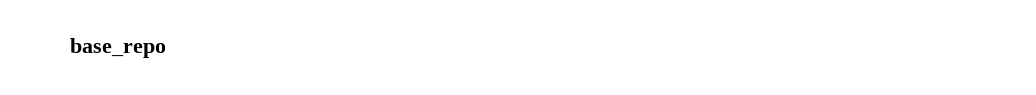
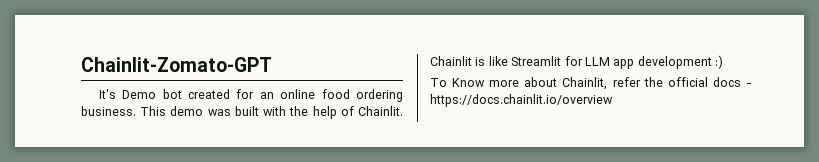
- base_repo
+ Chainlit-Zomato-GPT
+ It's Demo bot created for an online food ordering business. This demo was built with the help of Chainlit. Chainlit is like Streamlit for LLM app development :)
+ To Know more about Chainlit, refer the official docs - https://docs.chainlit.io/overview

